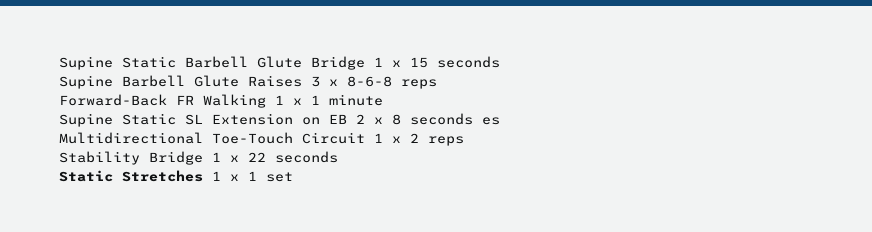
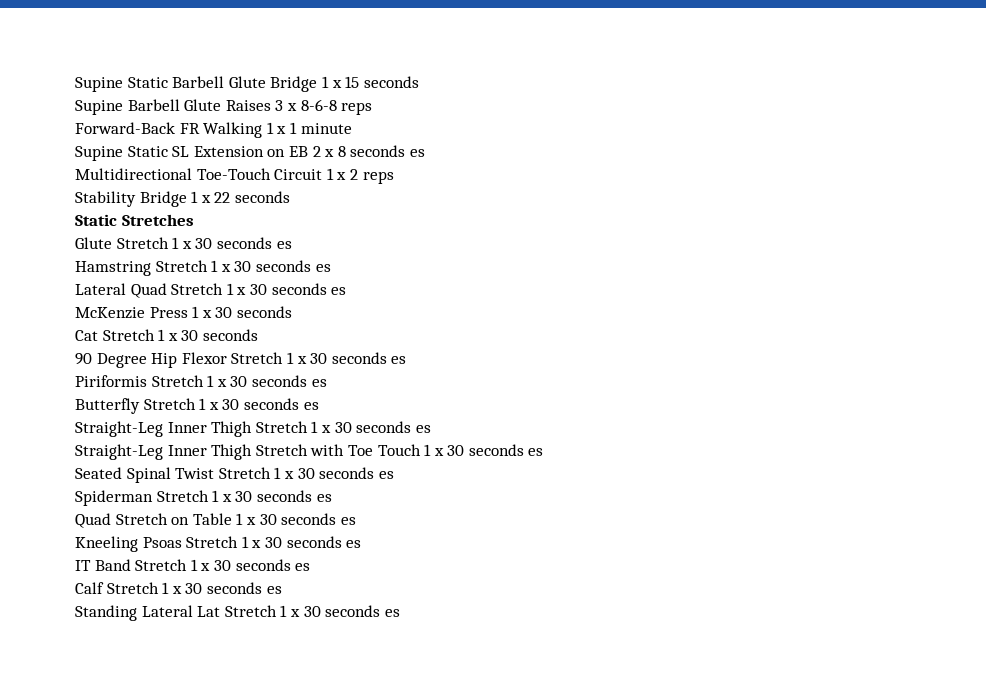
- Static Stretches 1 x 1 set
+ Static Stretches
+ Glute Stretch 1 x 30 seconds es
+ Hamstring Stretch 1 x 30 seconds es
+ Lateral Quad Stretch 1 x 30 seconds es
+ McKenzie Press 1 x 30 seconds
+ Cat Stretch 1 x 30 seconds
+ 90 Degree Hip Flexor Stretch 1 x 30 seconds es
+ Piriformis Stretch 1 x 30 seconds es
+ Butterfly Stretch 1 x 30 seconds es
+ Straight-Leg Inner Thigh Stretch 1 x 30 seconds es
+ Straight-Leg Inner Thigh Stretch with Toe Touch 1 x 30 seconds es
+ Seated Spinal Twist Stretch 1 x 30 seconds es
+ Spiderman Stretch 1 x 30 seconds es
+ Quad Stretch on Table 1 x 30 seconds es
+ Kneeling Psoas Stretch 1 x 30 seconds es
+ IT Band Stretch 1 x 30 seconds es
+ Calf Stretch 1 x 30 seconds es
+ Standing Lateral Lat Stretch 1 x 30 seconds es

